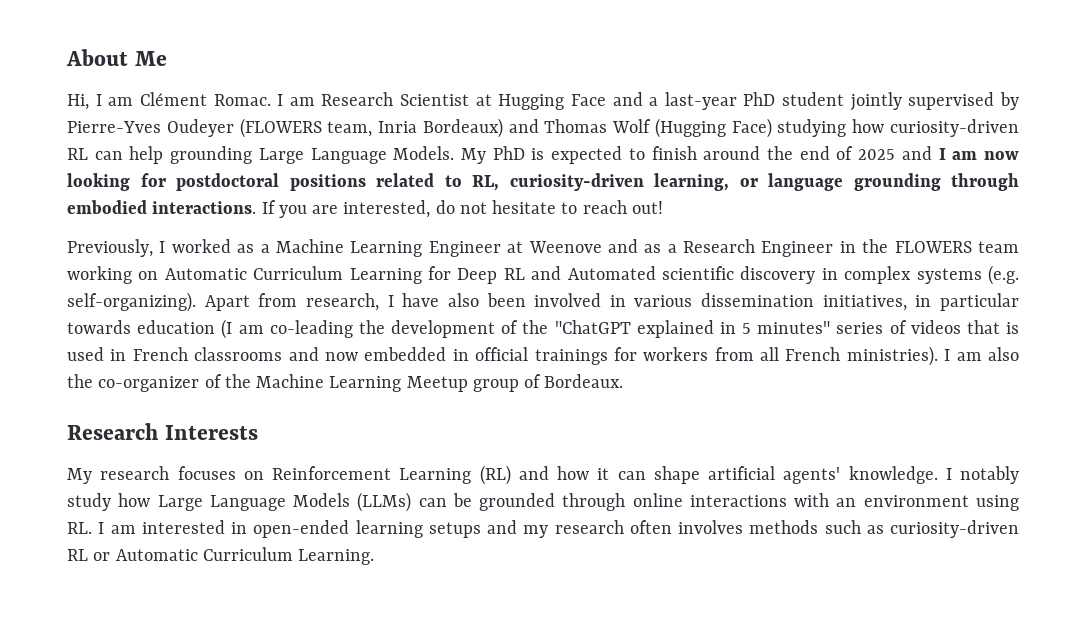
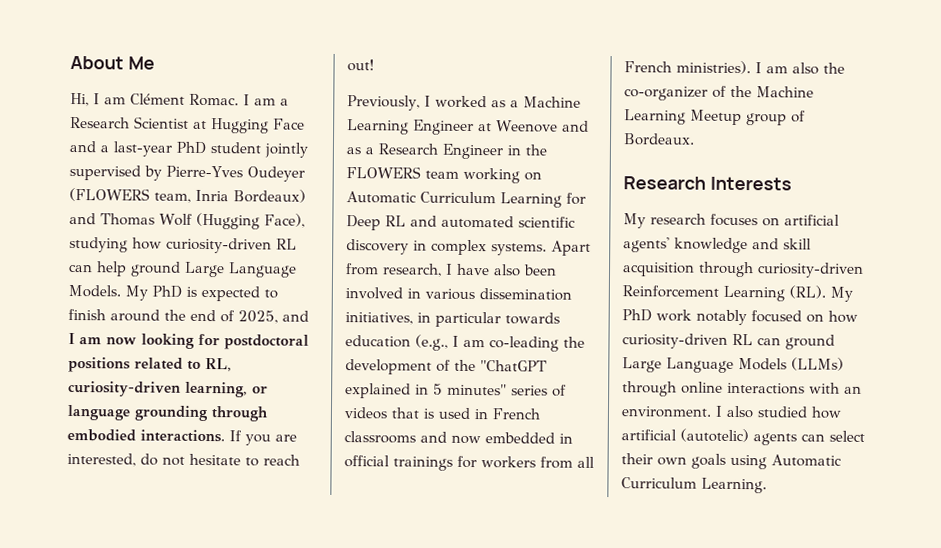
- I am Research Scientist at Hugging Face and a last-year PhD student jointly supervised by Pierre-Yves Oudeyer (FLOWERS team, Inria Bordeaux) and Thomas Wolf (Hugging Face) studying how curiosity-driven RL can help grounding Large Language Models.
+ I am a Research Scientist at Hugging Face and a last-year PhD student jointly supervised by Pierre-Yves Oudeyer (FLOWERS team, Inria Bordeaux) and Thomas Wolf (Hugging Face), studying how curiosity-driven RL can help ground Large Language Models.
- My PhD is expected to finish around the end of 2025 and I am now looking for postdoctoral positions related to RL, curiosity-driven learning, or language grounding through embodied interactions.
+ My PhD is expected to finish around the end of 2025, and I am now looking for postdoctoral positions related to RL, curiosity-driven learning, or language grounding through embodied interactions.
- Previously, I worked as a Machine Learning Engineer at Weenove and as a Research Engineer in the FLOWERS team working on Automatic Curriculum Learning for Deep RL and Automated scientific discovery in complex systems (e.g. self-organizing).
+ Previously, I worked as a Machine Learning Engineer at Weenove and as a Research Engineer in the FLOWERS team working on Automatic Curriculum Learning for Deep RL and automated scientific discovery in complex systems.
- Apart from research, I have also been involved in various dissemination initiatives, in particular towards education (I am co-leading the development of the "ChatGPT explained in 5 minutes" series of videos that is used in French classrooms and now embedded in official trainings for workers from all French ministries).
+ Apart from research, I have also been involved in various dissemination initiatives, in particular towards education (e.g., I am co-leading the development of the "ChatGPT explained in 5 minutes" series of videos that is used in French classrooms and now embedded in official trainings for workers from all French ministries).
- My research focuses on Reinforcement Learning (RL) and how it can shape artificial agents' knowledge. I notably study how Large Language Models (LLMs) can be grounded through online interactions with an environment using RL. I am interested in open-ended learning setups and my research often involves methods such as curiosity-driven RL or Automatic Curriculum Learning.
+ My research focuses on artificial agents' knowledge and skill acquisition through curiosity-driven Reinforcement Learning (RL). My PhD work notably focused on how curiosity-driven RL can ground Large Language Models (LLMs) through online interactions with an environment. I also studied how artificial (autotelic) agents can select their own goals using Automatic Curriculum Learning.

